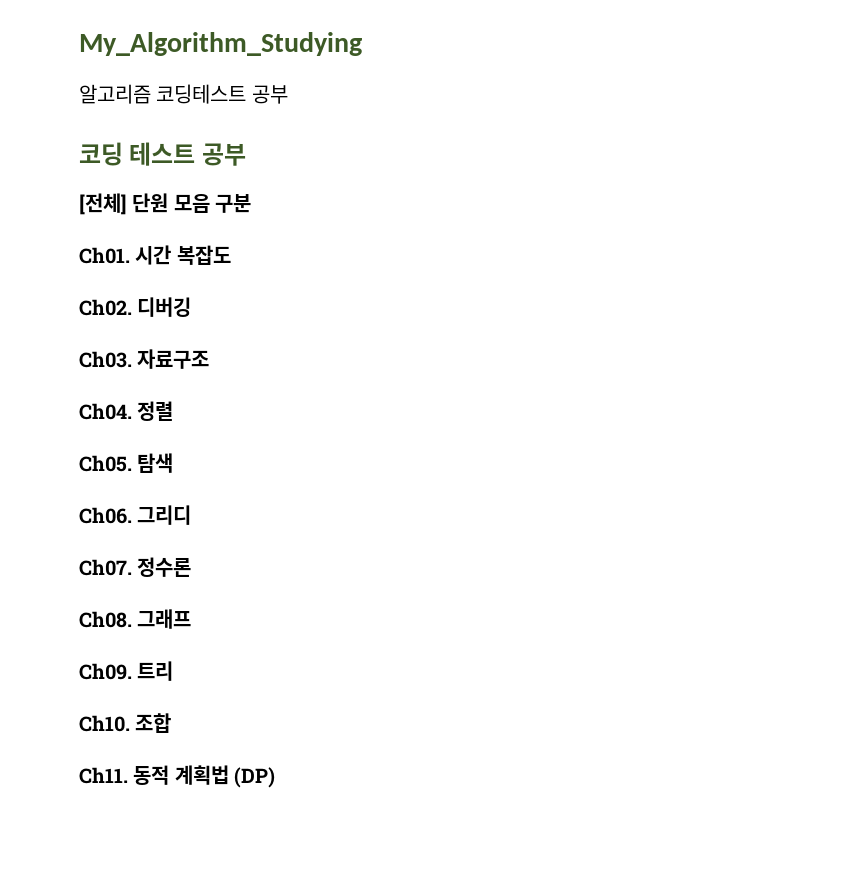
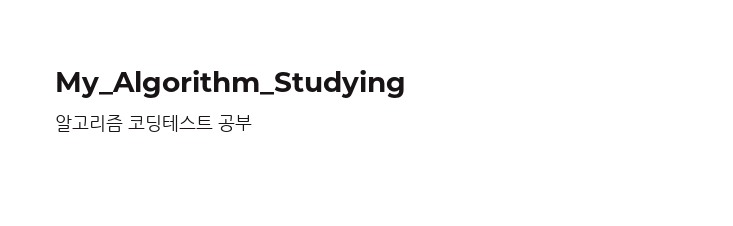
- 코딩 테스트 공부
- [전체] 단원 모음 구분
- Ch01. 시간 복잡도
- Ch02. 디버깅
- Ch03. 자료구조
- Ch04. 정렬
- Ch05. 탐색
- Ch06. 그리디
- Ch07. 정수론
- Ch08. 그래프
- Ch09. 트리
- Ch10. 조합
- Ch11. 동적 계획법 (DP)

